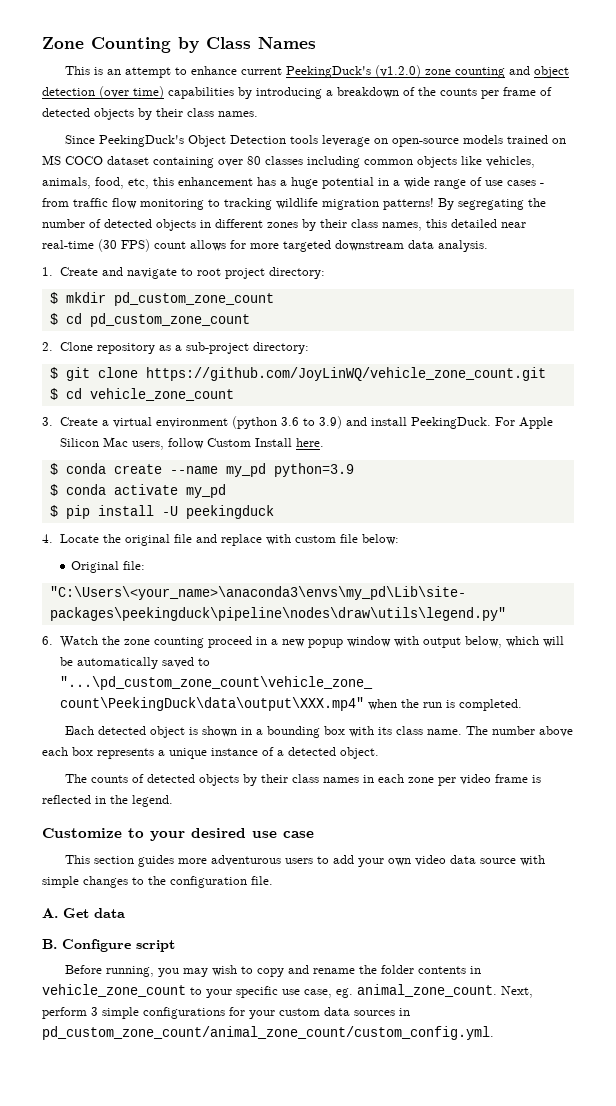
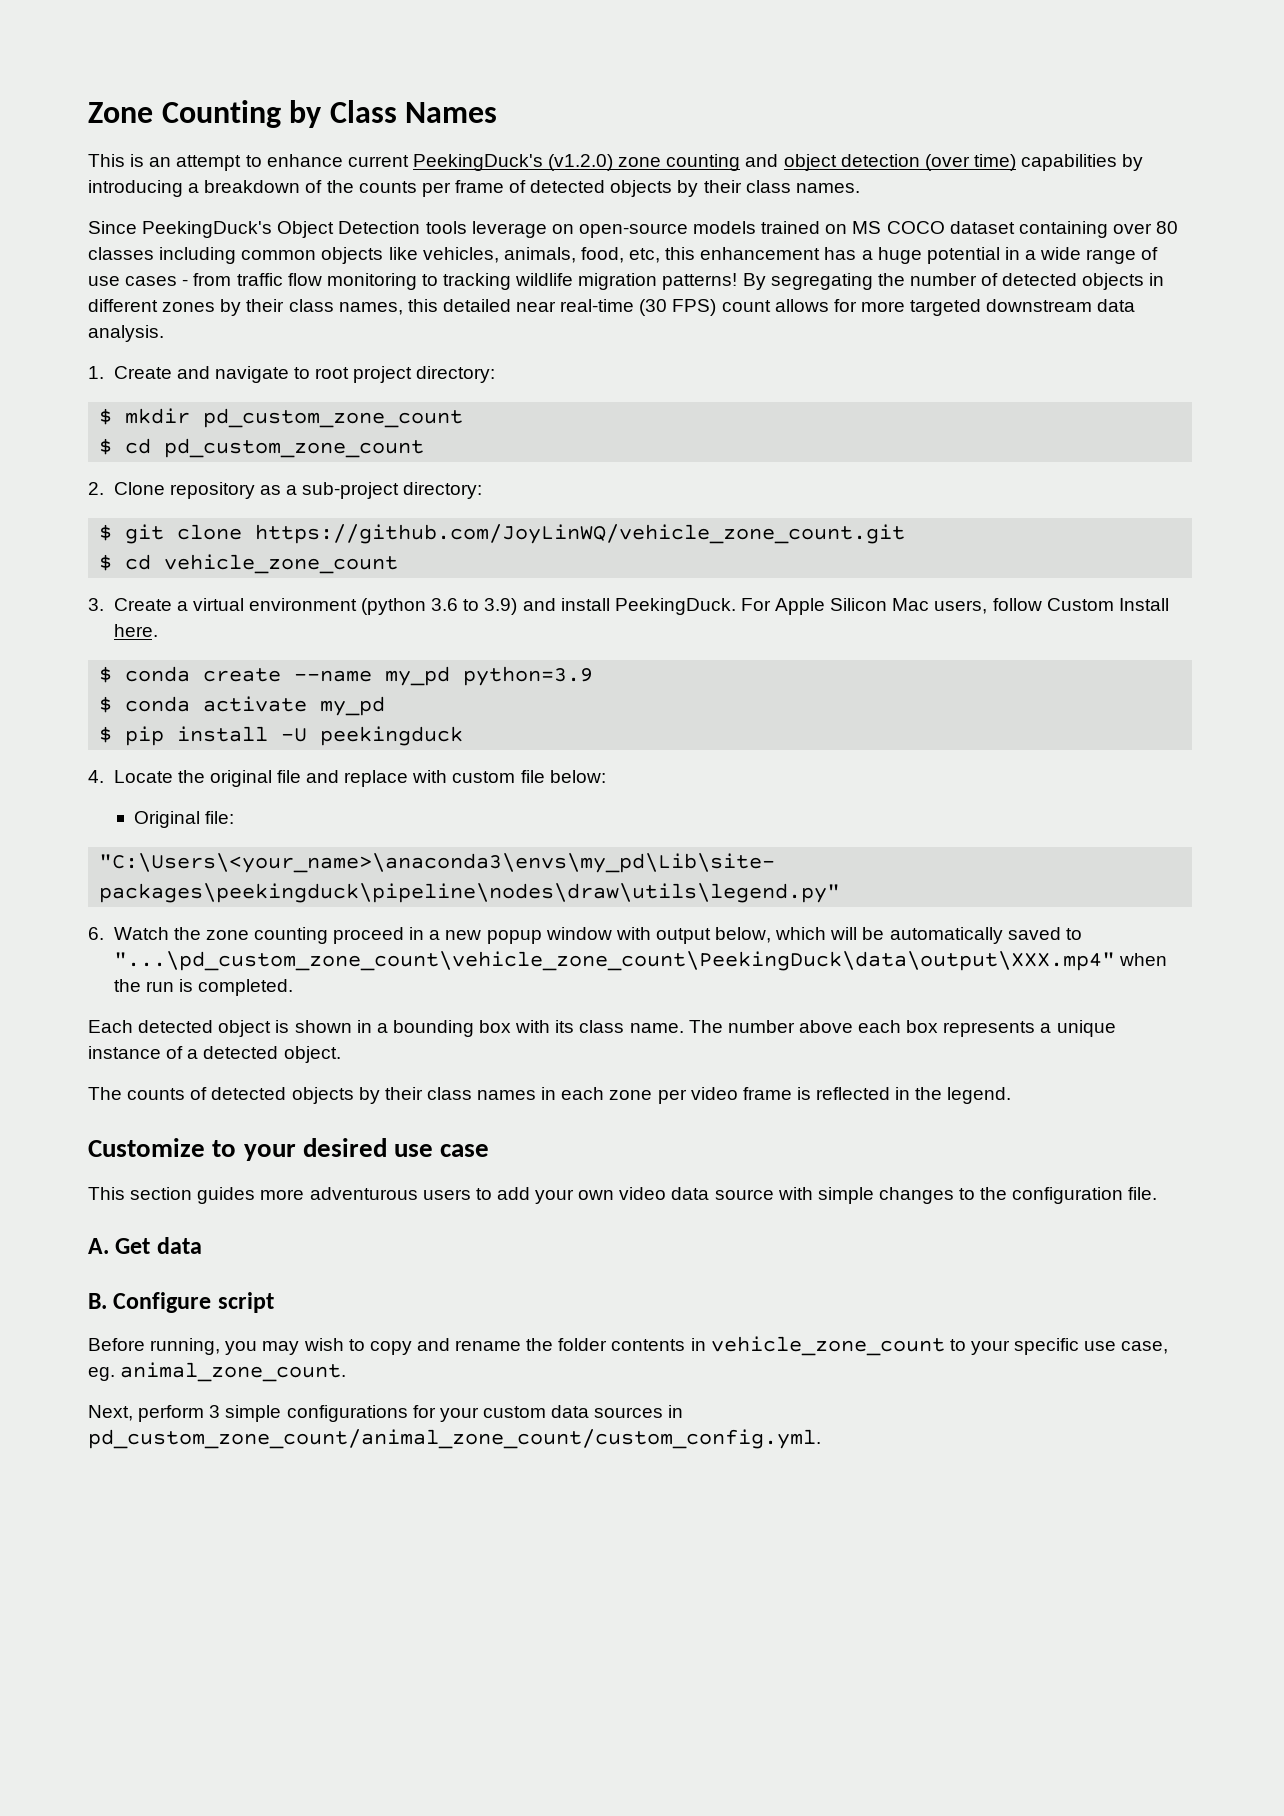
- Before running, you may wish to copy and rename the folder contents in vehicle_zone_count to your specific use case, eg. animal_zone_count. Next, perform 3 simple configurations for your custom data sources in pd_custom_zone_count/animal_zone_count/custom_config.yml.
+ Before running, you may wish to copy and rename the folder contents in vehicle_zone_count to your specific use case, eg. animal_zone_count.
+ Next, perform 3 simple configurations for your custom data sources in pd_custom_zone_count/animal_zone_count/custom_config.yml.

